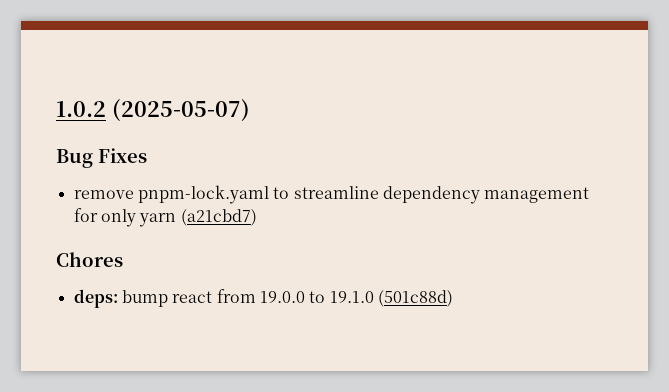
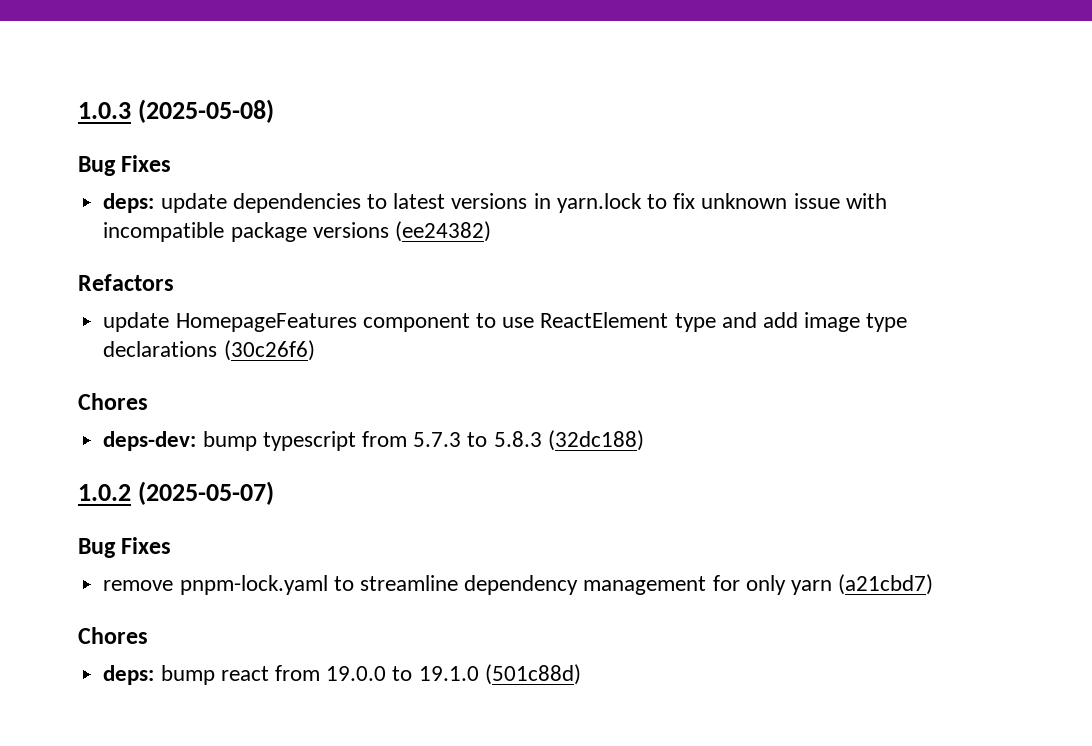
+ 1.0.3 (2025-05-08)
+ Bug Fixes
+ deps: update dependencies to latest versions in yarn.lock to fix unknown issue with incompatible package versions (ee24382)
+ Refactors
+ update HomepageFeatures component to use ReactElement type and add image type declarations (30c26f6)
+ Chores
+ deps-dev: bump typescript from 5.7.3 to 5.8.3 (32dc188)

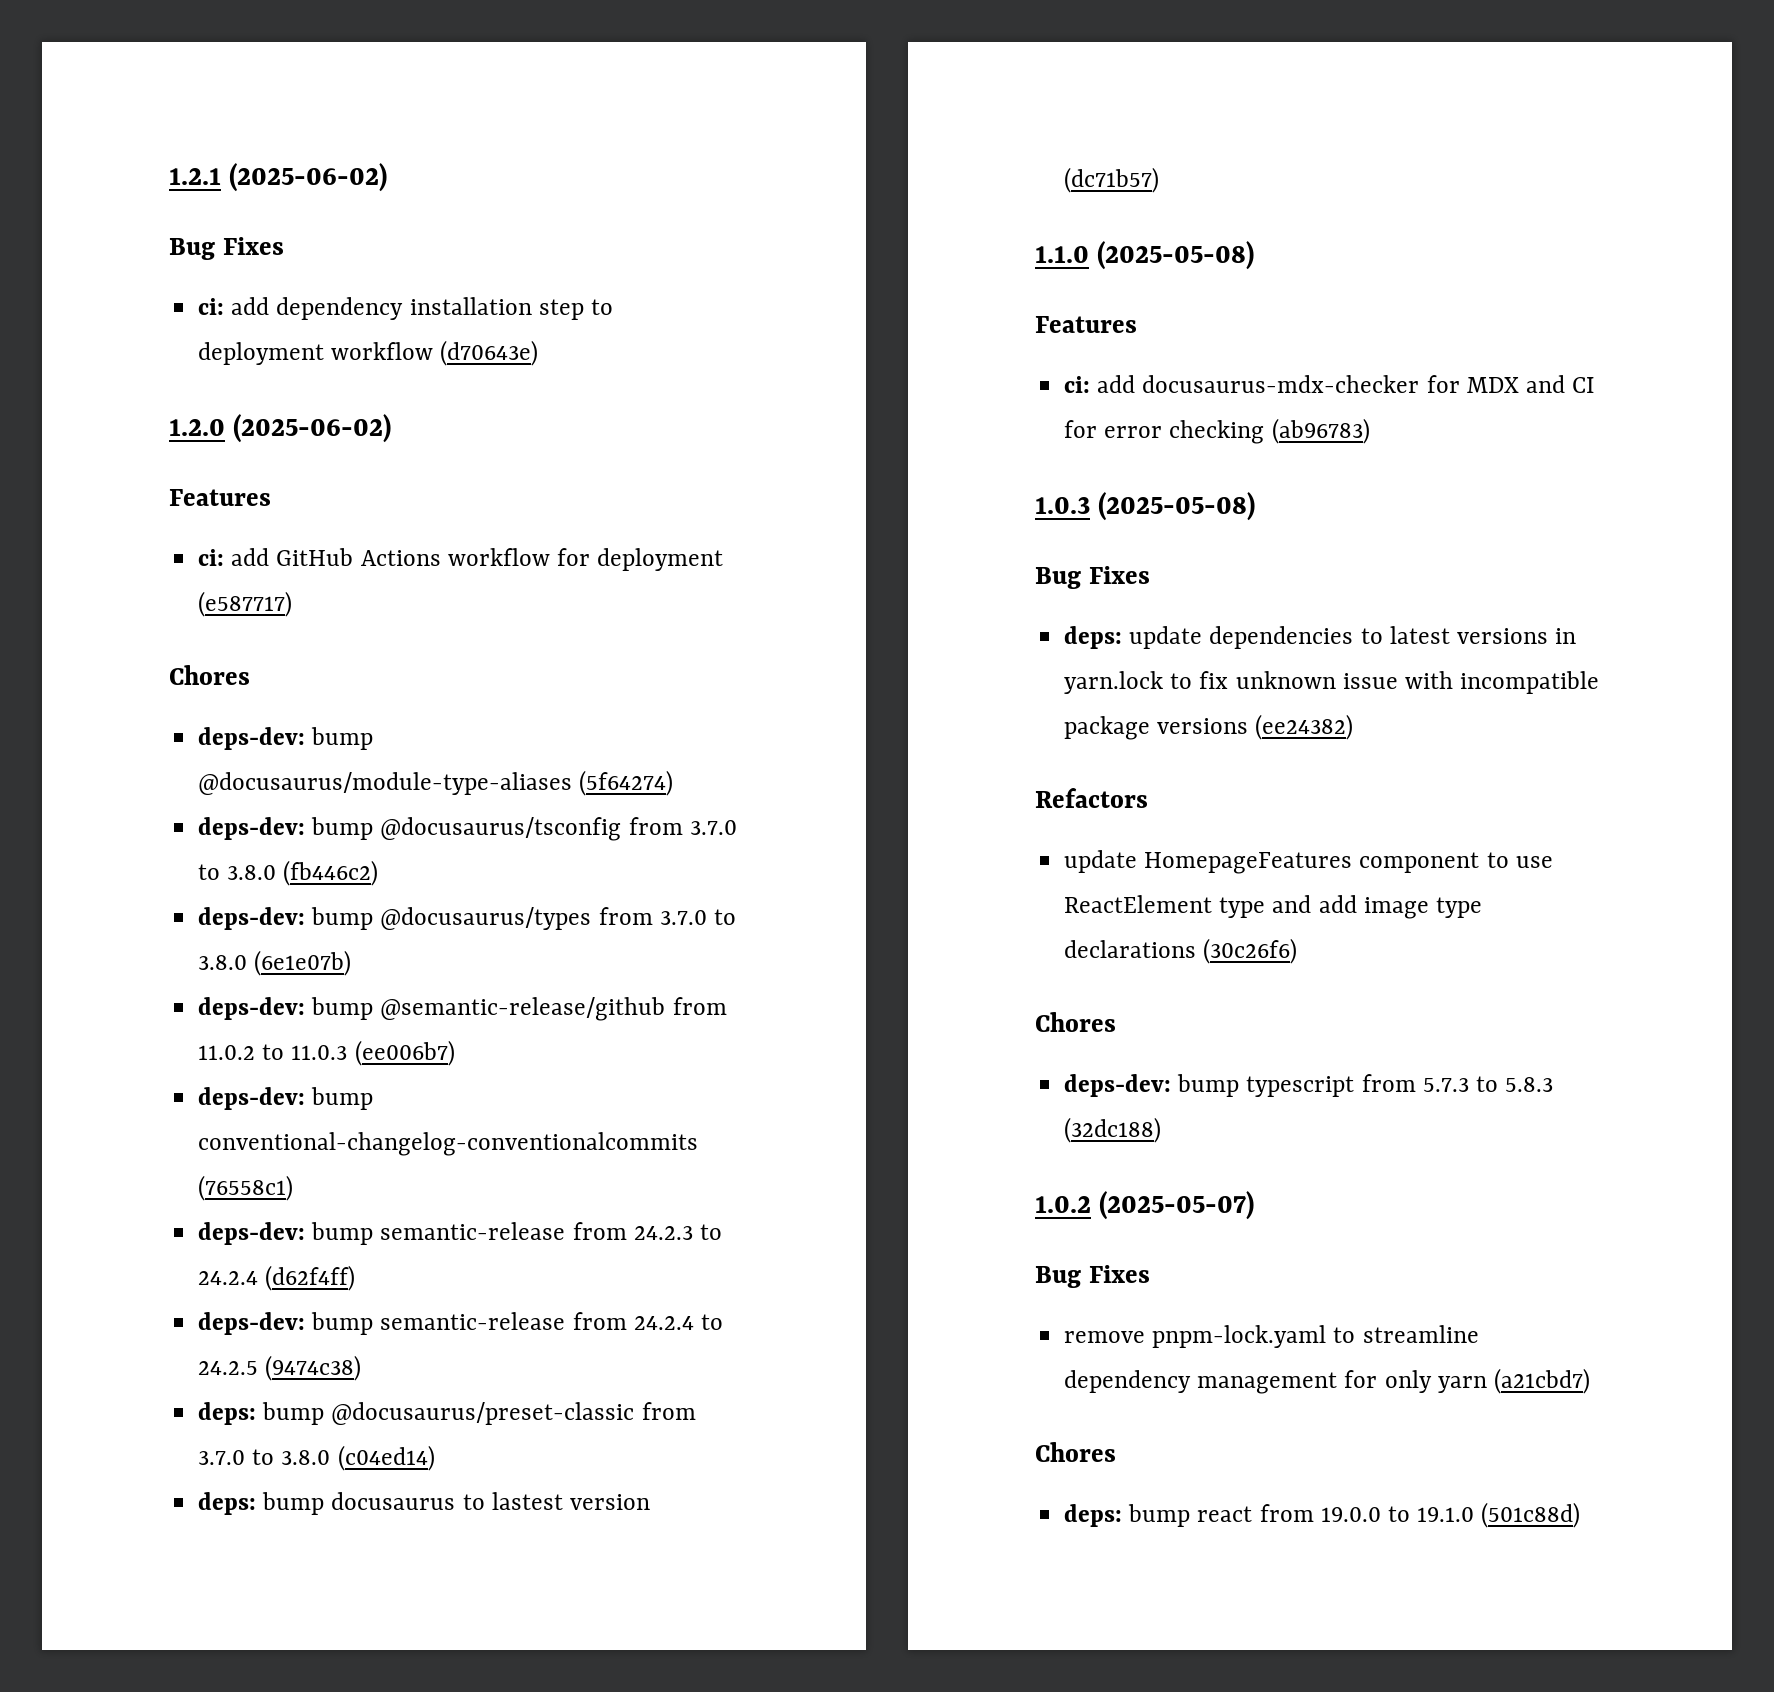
+ 1.2.1 (2025-06-02)
+ Bug Fixes
+ ci: add dependency installation step to deployment workflow (d70643e)
+ 1.2.0 (2025-06-02)
+ Features
+ ci: add GitHub Actions workflow for deployment (e587717)
+ Chores
+ deps-dev: bump @docusaurus/module-type-aliases (5f64274)
+ deps-dev: bump @docusaurus/tsconfig from 3.7.0 to 3.8.0 (fb446c2)
+ deps-dev: bump @docusaurus/types from 3.7.0 to 3.8.0 (6e1e07b)
+ deps-dev: bump @semantic-release/github from 11.0.2 to 11.0.3 (ee006b7)
+ deps-dev: bump conventional-changelog-conventionalcommits (76558c1)
+ deps-dev: bump semantic-release from 24.2.3 to 24.2.4 (d62f4ff)
+ deps-dev: bump semantic-release from 24.2.4 to 24.2.5 (9474c38)
+ deps: bump @docusaurus/preset-classic from 3.7.0 to 3.8.0 (c04ed14)
+ deps: bump docusaurus to lastest version (dc71b57)
+ 1.1.0 (2025-05-08)
+ Features
+ ci: add docusaurus-mdx-checker for MDX and CI for error checking (ab96783)

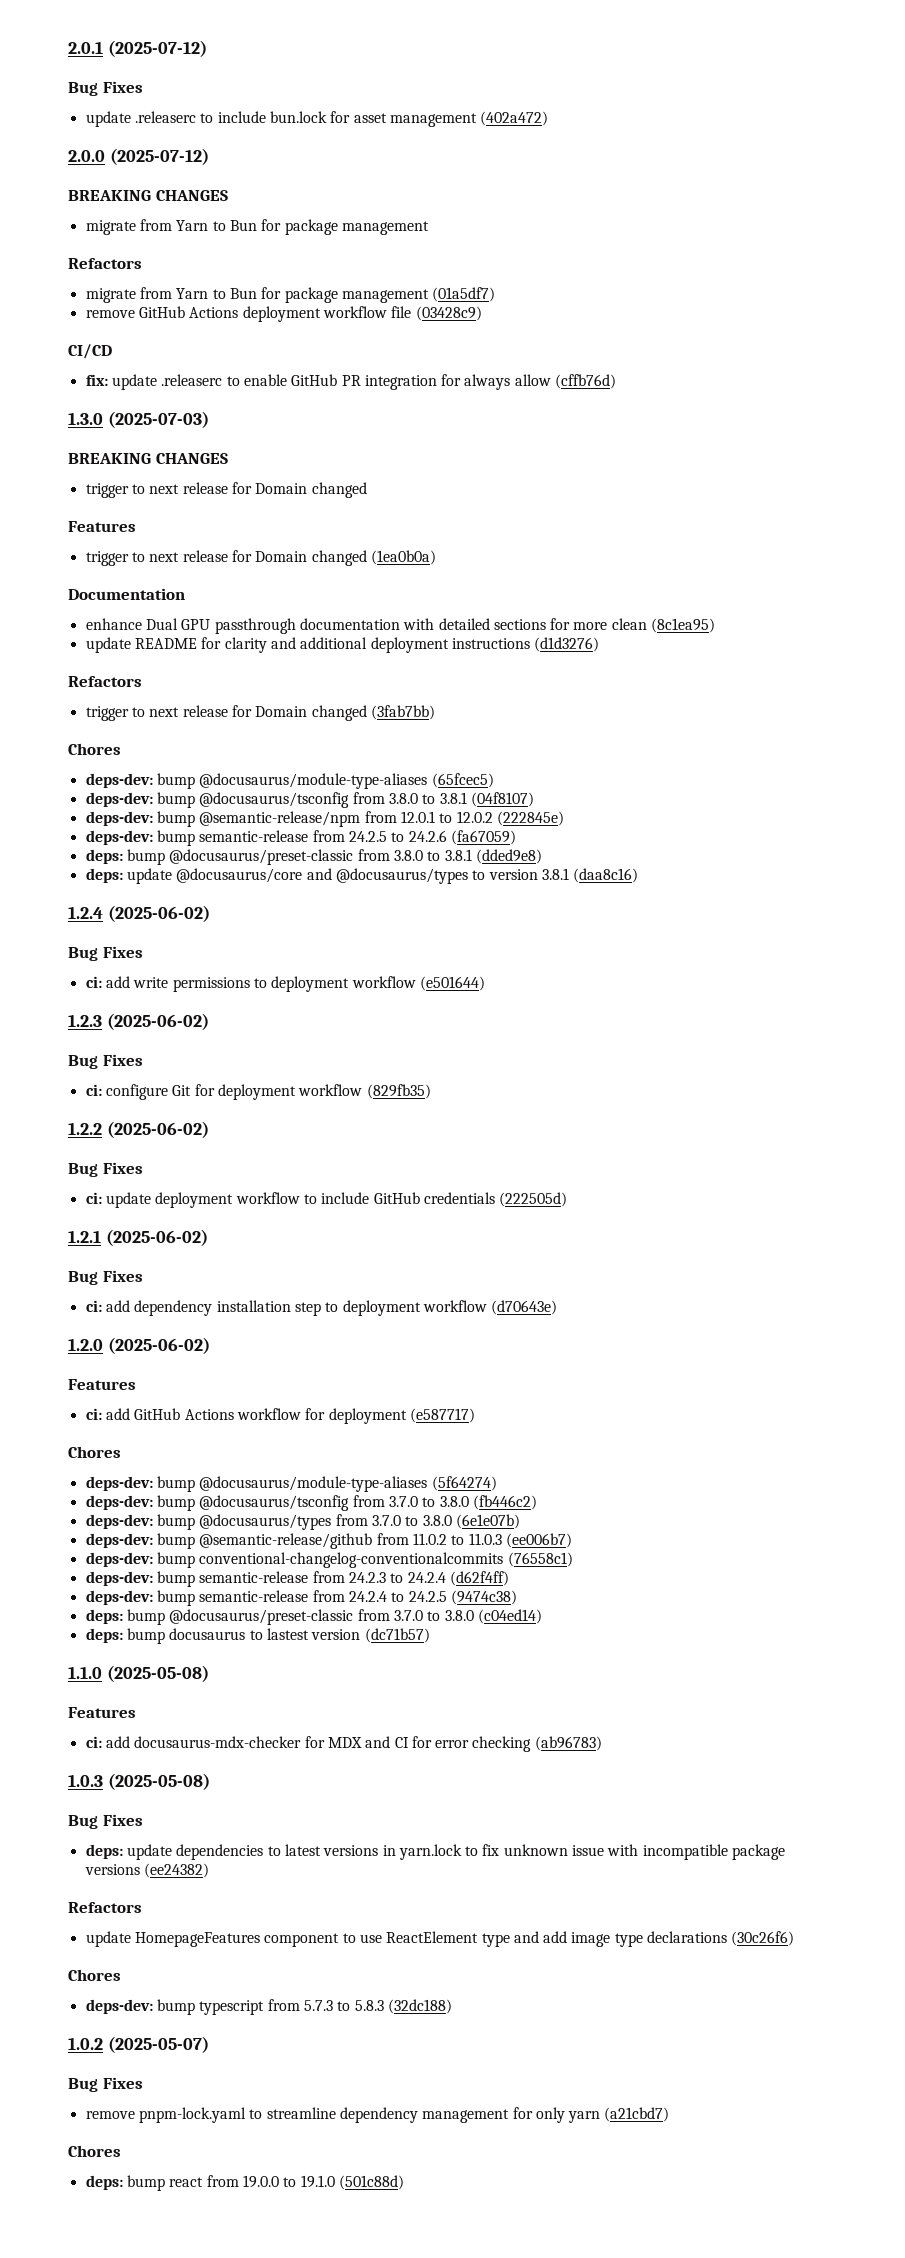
+ 2.0.1 (2025-07-12)
+ Bug Fixes
+ update .releaserc to include bun.lock for asset management (402a472)
+ 2.0.0 (2025-07-12)
+ BREAKING CHANGES
+ migrate from Yarn to Bun for package management
+ Refactors
+ migrate from Yarn to Bun for package management (01a5df7)
+ remove GitHub Actions deployment workflow file (03428c9)
+ CI/CD
+ fix: update .releaserc to enable GitHub PR integration for always allow (cffb76d)
+ 1.3.0 (2025-07-03)
+ BREAKING CHANGES
+ trigger to next release for Domain changed
+ Features
+ trigger to next release for Domain changed (1ea0b0a)
+ Documentation
+ enhance Dual GPU passthrough documentation with detailed sections for more clean (8c1ea95)
+ update README for clarity and additional deployment instructions (d1d3276)
+ Refactors
+ trigger to next release for Domain changed (3fab7bb)
+ Chores
+ deps-dev: bump @docusaurus/module-type-aliases (65fcec5)
+ deps-dev: bump @docusaurus/tsconfig from 3.8.0 to 3.8.1 (04f8107)
+ deps-dev: bump @semantic-release/npm from 12.0.1 to 12.0.2 (222845e)
+ deps-dev: bump semantic-release from 24.2.5 to 24.2.6 (fa67059)
+ deps: bump @docusaurus/preset-classic from 3.8.0 to 3.8.1 (dded9e8)
+ deps: update @docusaurus/core and @docusaurus/types to version 3.8.1 (daa8c16)
+ 1.2.4 (2025-06-02)
+ Bug Fixes
+ ci: add write permissions to deployment workflow (e501644)
+ 1.2.3 (2025-06-02)
+ Bug Fixes
+ ci: configure Git for deployment workflow (829fb35)
+ 1.2.2 (2025-06-02)
+ Bug Fixes
+ ci: update deployment workflow to include GitHub credentials (222505d)

